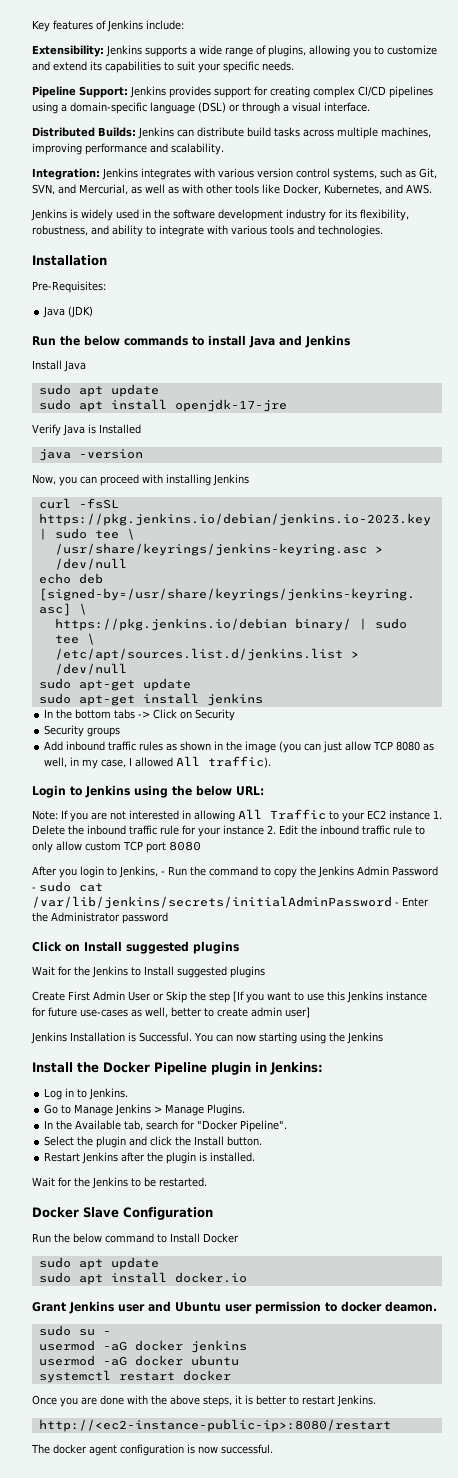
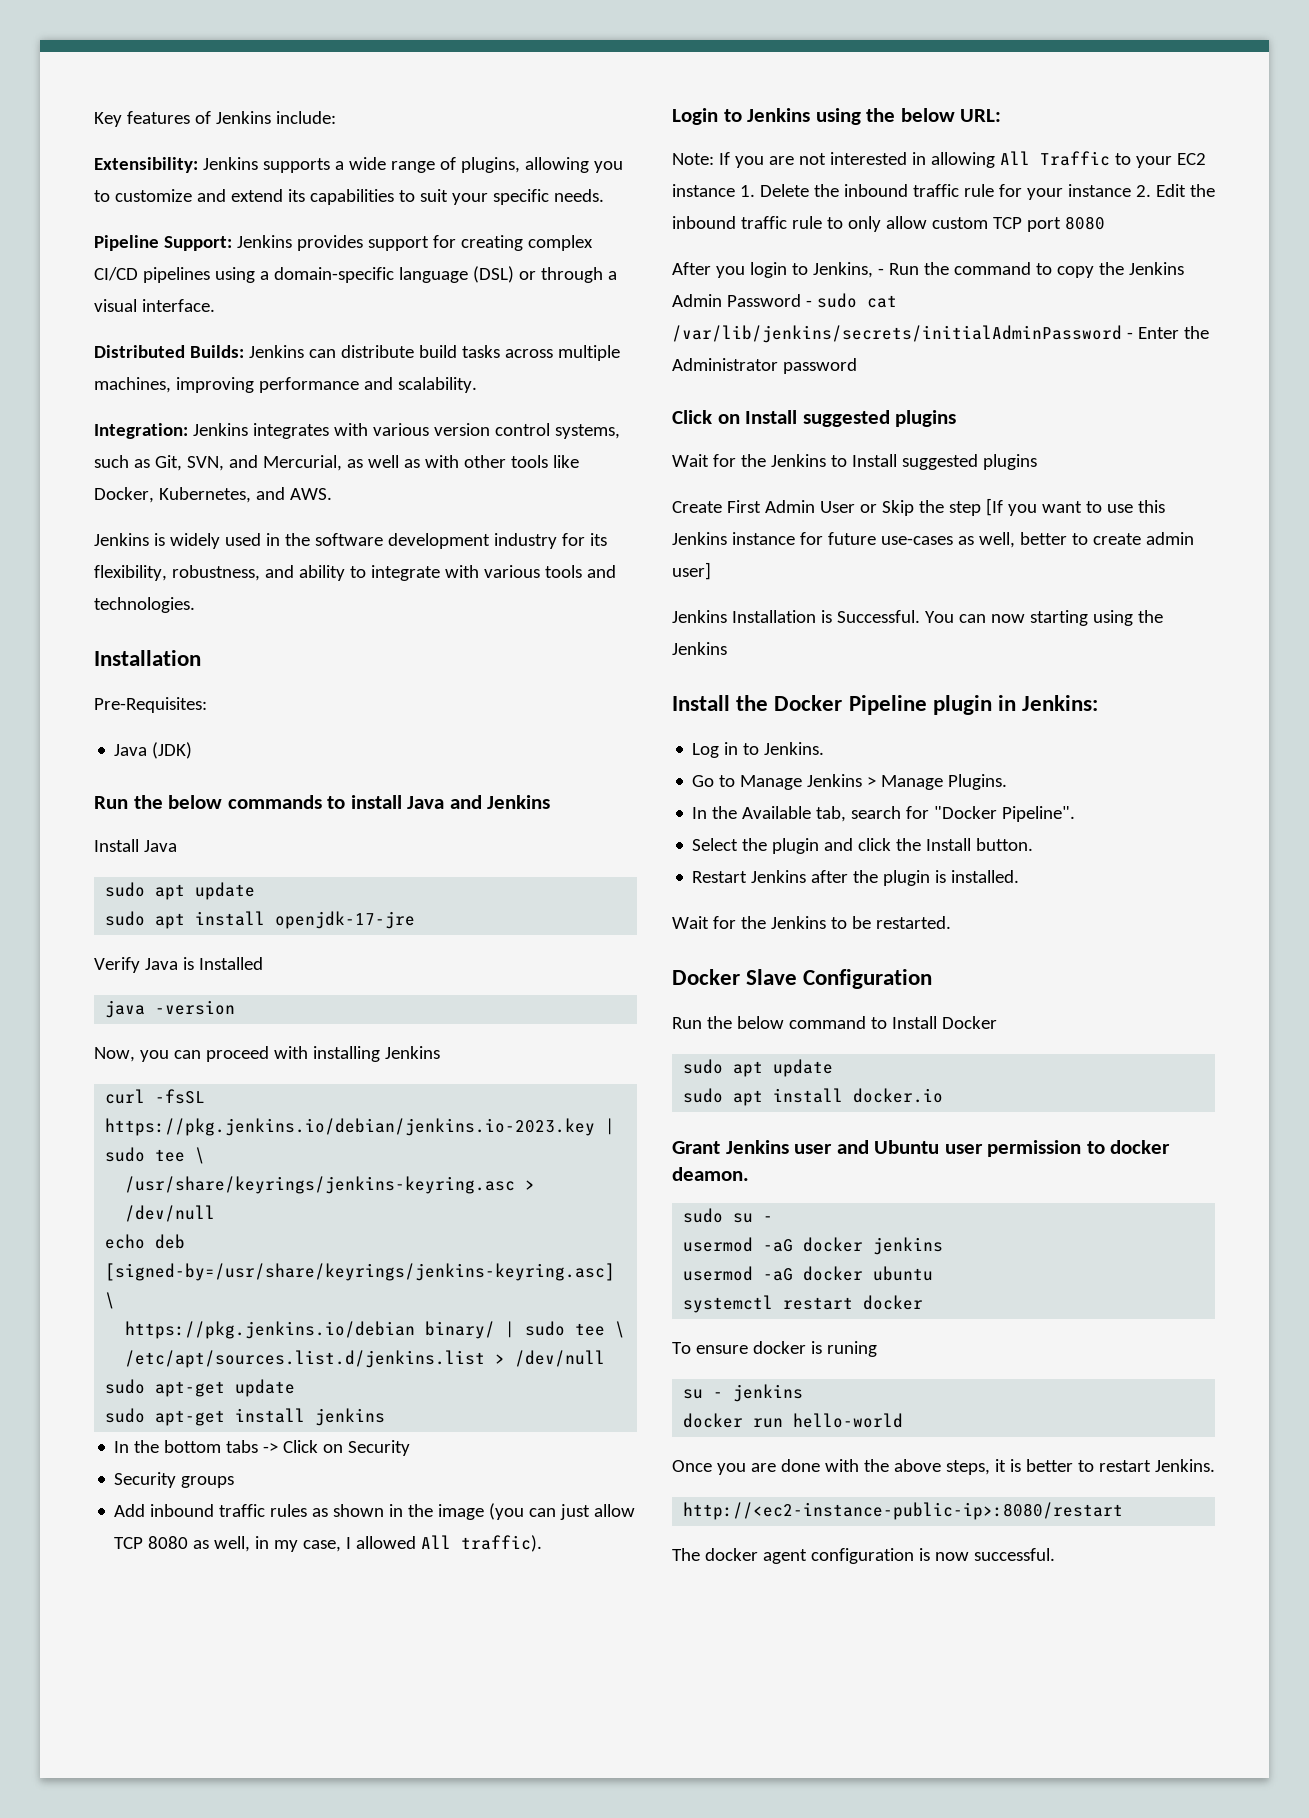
+ To ensure docker is runing
+ su - jenkins
+ docker run hello-world

